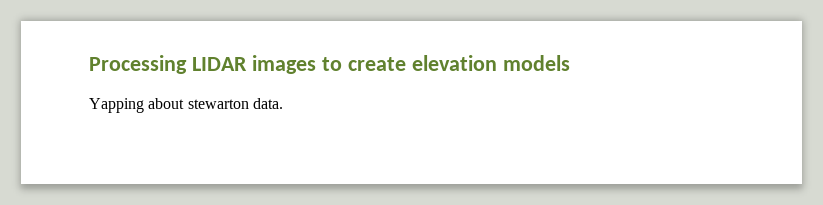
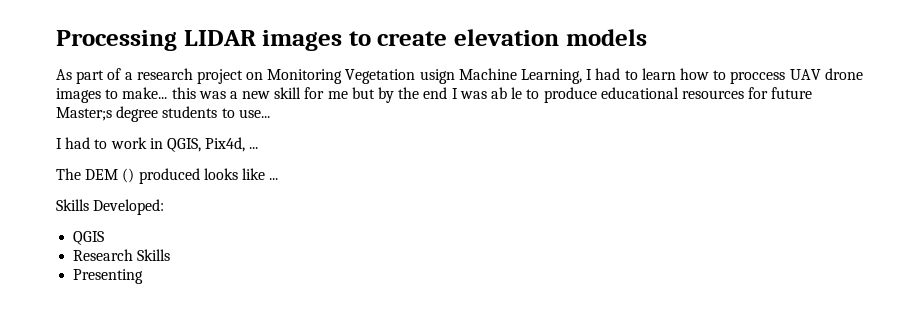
- Yapping about stewarton data.
+ As part of a research project on Monitoring Vegetation usign Machine Learning, I had to learn how to proccess UAV drone images to make... this was a new skill for me but by the end I was ab le to produce educational resources for future Master;s degree students to use...
+ I had to work in QGIS, Pix4d, ...
+ The DEM () produced looks like ...
+ Skills Developed:
+ QGIS
+ Research Skills
+ Presenting

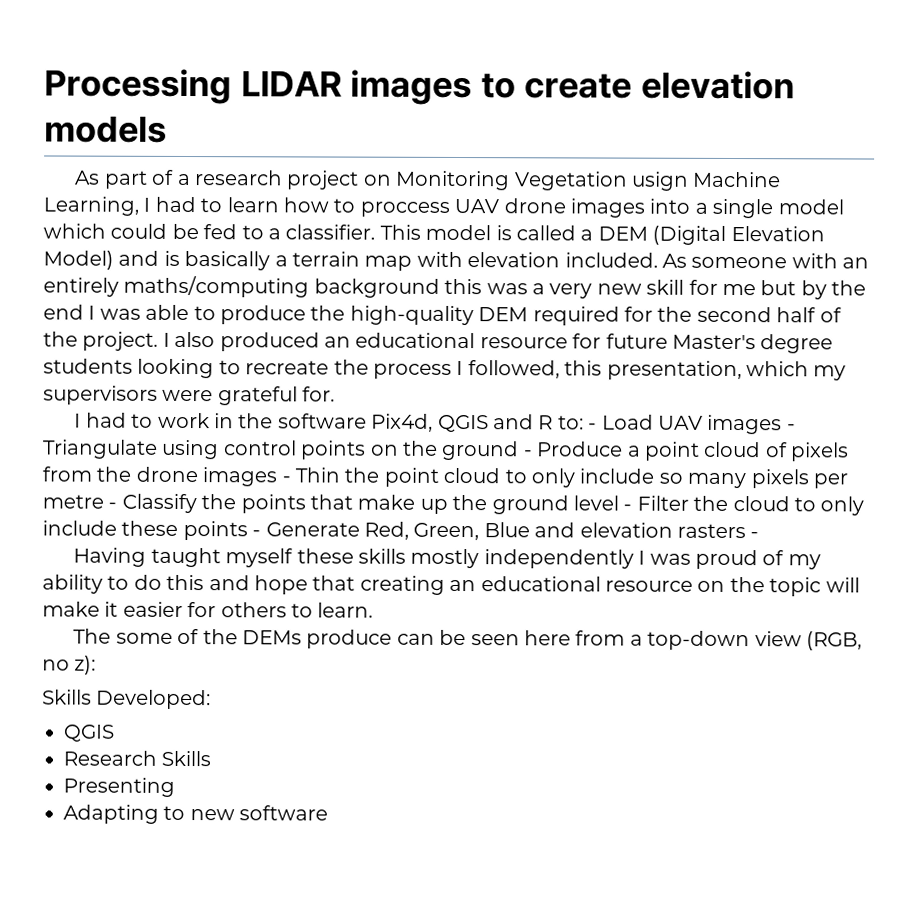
- As part of a research project on Monitoring Vegetation usign Machine Learning, I had to learn how to proccess UAV drone images to make... this was a new skill for me but by the end I was ab le to produce educational resources for future Master;s degree students to use...
+ As part of a research project on Monitoring Vegetation usign Machine Learning, I had to learn how to proccess UAV drone images into a single model which could be fed to a classifier. This model is called a DEM (Digital Elevation Model) and is basically a terrain map with elevation included. As someone with an entirely maths/computing background this was a very new skill for me but by the end I was able to produce the high-quality DEM required for the second half of the project. I also produced an educational resource for future Master's degree students looking to recreate the process I followed, this presentation, which my supervisors were grateful for.
- I had to work in QGIS, Pix4d, ...
- The DEM () produced looks like ...
+ I had to work in the software Pix4d, QGIS and R to: - Load UAV images - Triangulate using control points on the ground - Produce a point cloud of pixels from the drone images - Thin the point cloud to only include so many pixels per metre - Classify the points that make up the ground level - Filter the cloud to only include these points - Generate Red, Green, Blue and elevation rasters -
+ Having taught myself these skills mostly independently I was proud of my ability to do this and hope that creating an educational resource on the topic will make it easier for others to learn.
+ The some of the DEMs produce can be seen here from a top-down view (RGB, no z):
+ Adapting to new software

